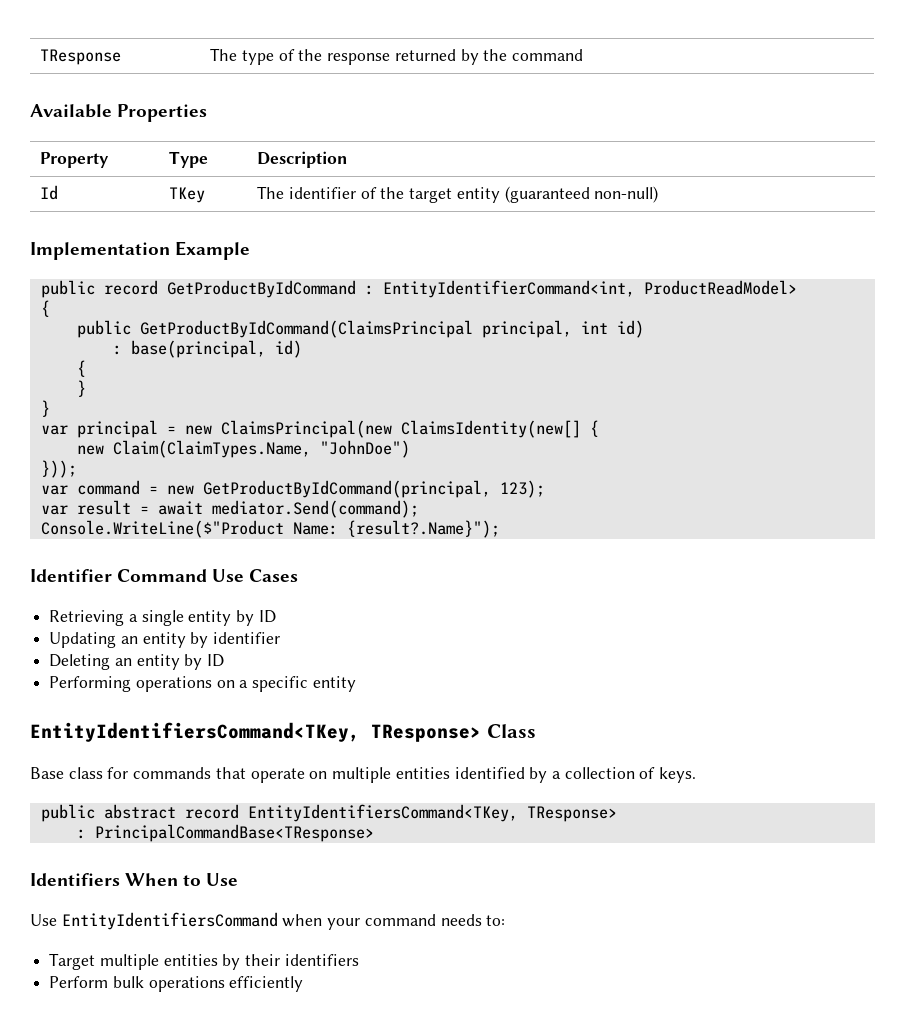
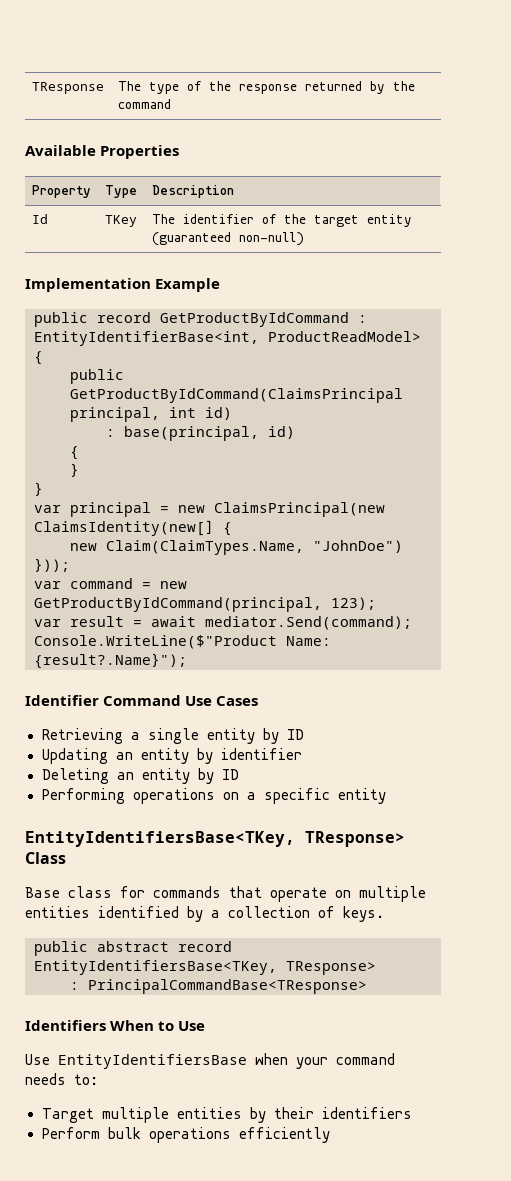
- public record GetProductByIdCommand : EntityIdentifierCommand<int, ProductReadModel>
+ public record GetProductByIdCommand : EntityIdentifierBase<int, ProductReadModel>
- EntityIdentifiersCommand<TKey, TResponse> Class
+ EntityIdentifiersBase<TKey, TResponse> Class
- public abstract record EntityIdentifiersCommand<TKey, TResponse>
+ public abstract record EntityIdentifiersBase<TKey, TResponse>
- Use EntityIdentifiersCommand when your command needs to:
+ Use EntityIdentifiersBase when your command needs to:

